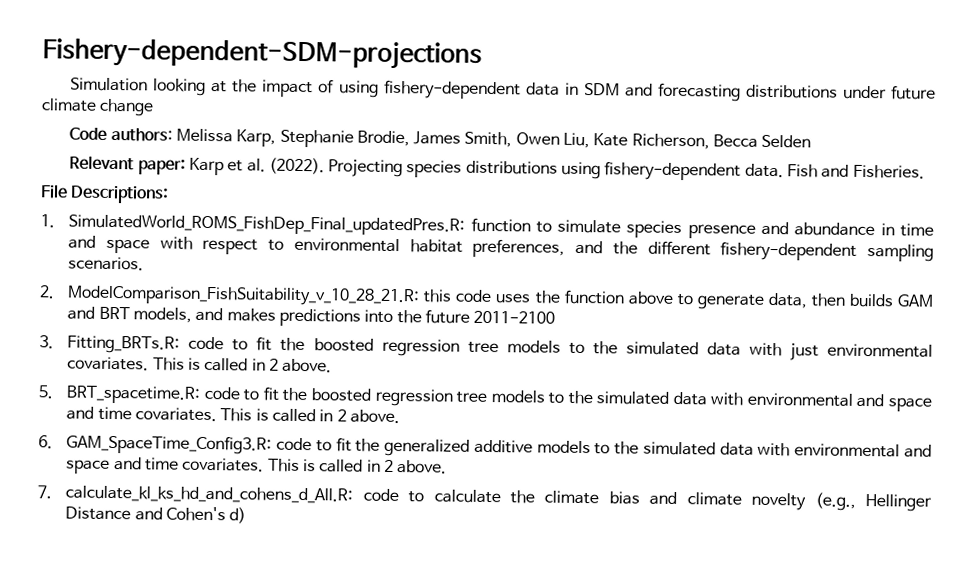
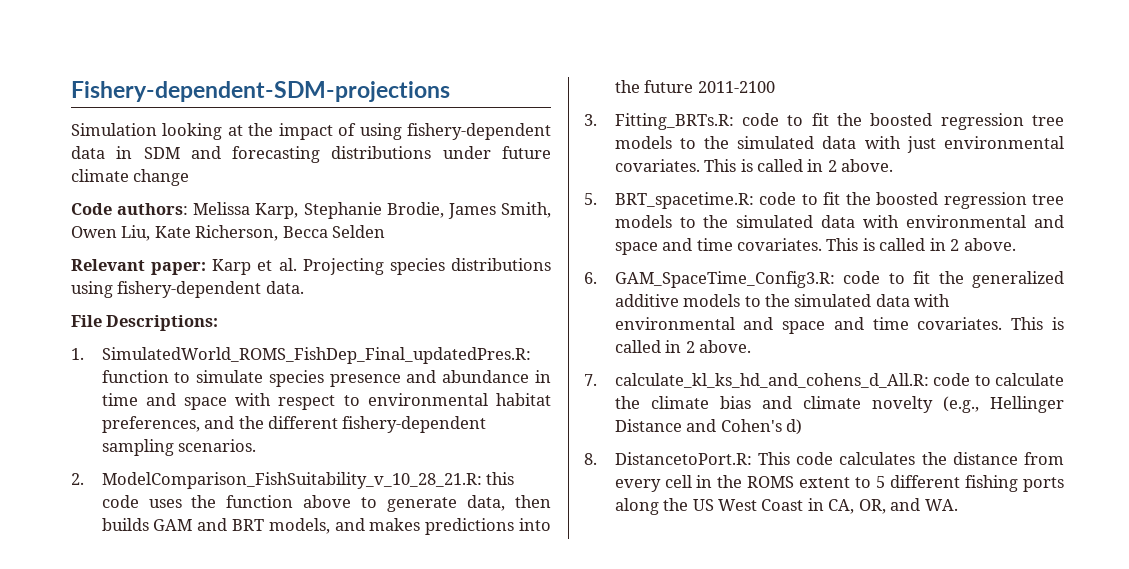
- Relevant paper: Karp et al. (2022). Projecting species distributions using fishery-dependent data. Fish and Fisheries.
+ Relevant paper: Karp et al. Projecting species distributions using fishery-dependent data.
+ 8. DistancetoPort.R: This code calculates the distance from every cell in the ROMS extent to 5 different fishing ports along the US West Coast in CA, OR, and WA.

